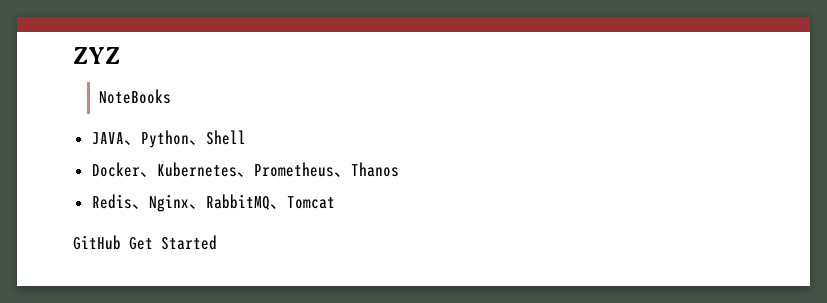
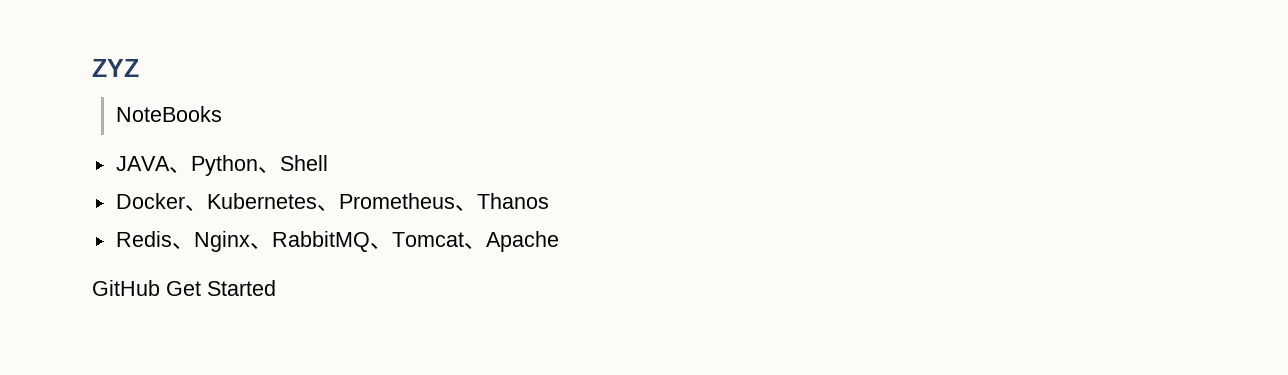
- Redis、Nginx、RabbitMQ、Tomcat
+ Redis、Nginx、RabbitMQ、Tomcat、Apache

